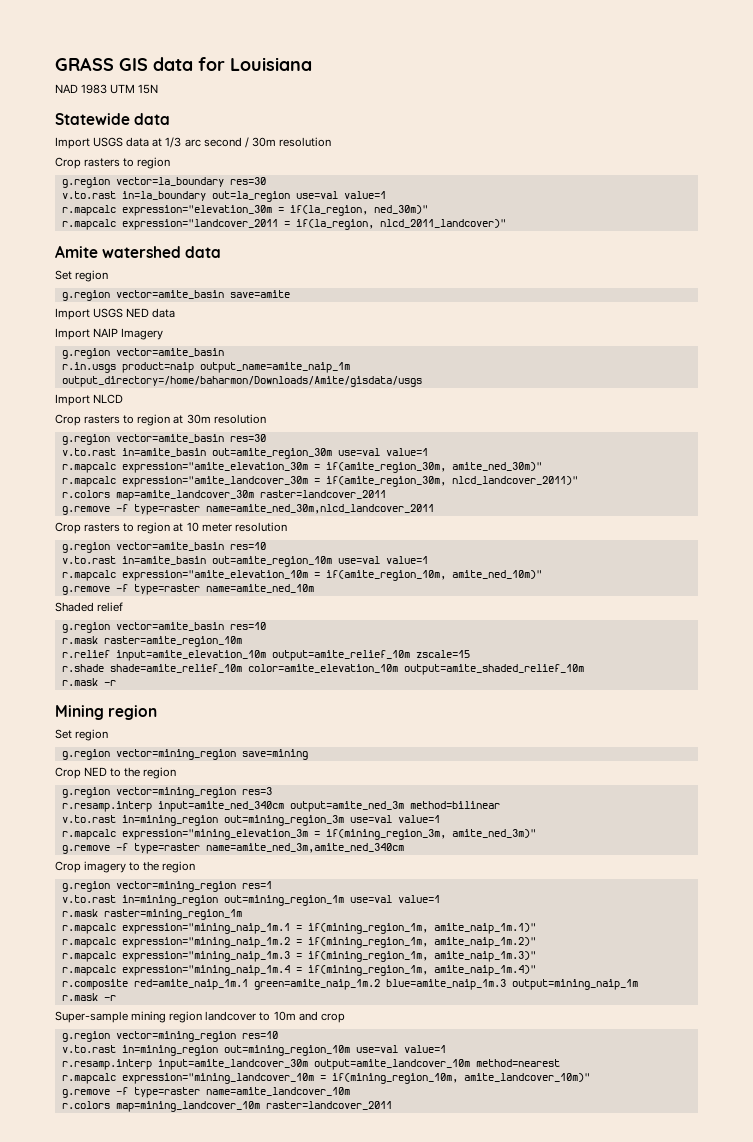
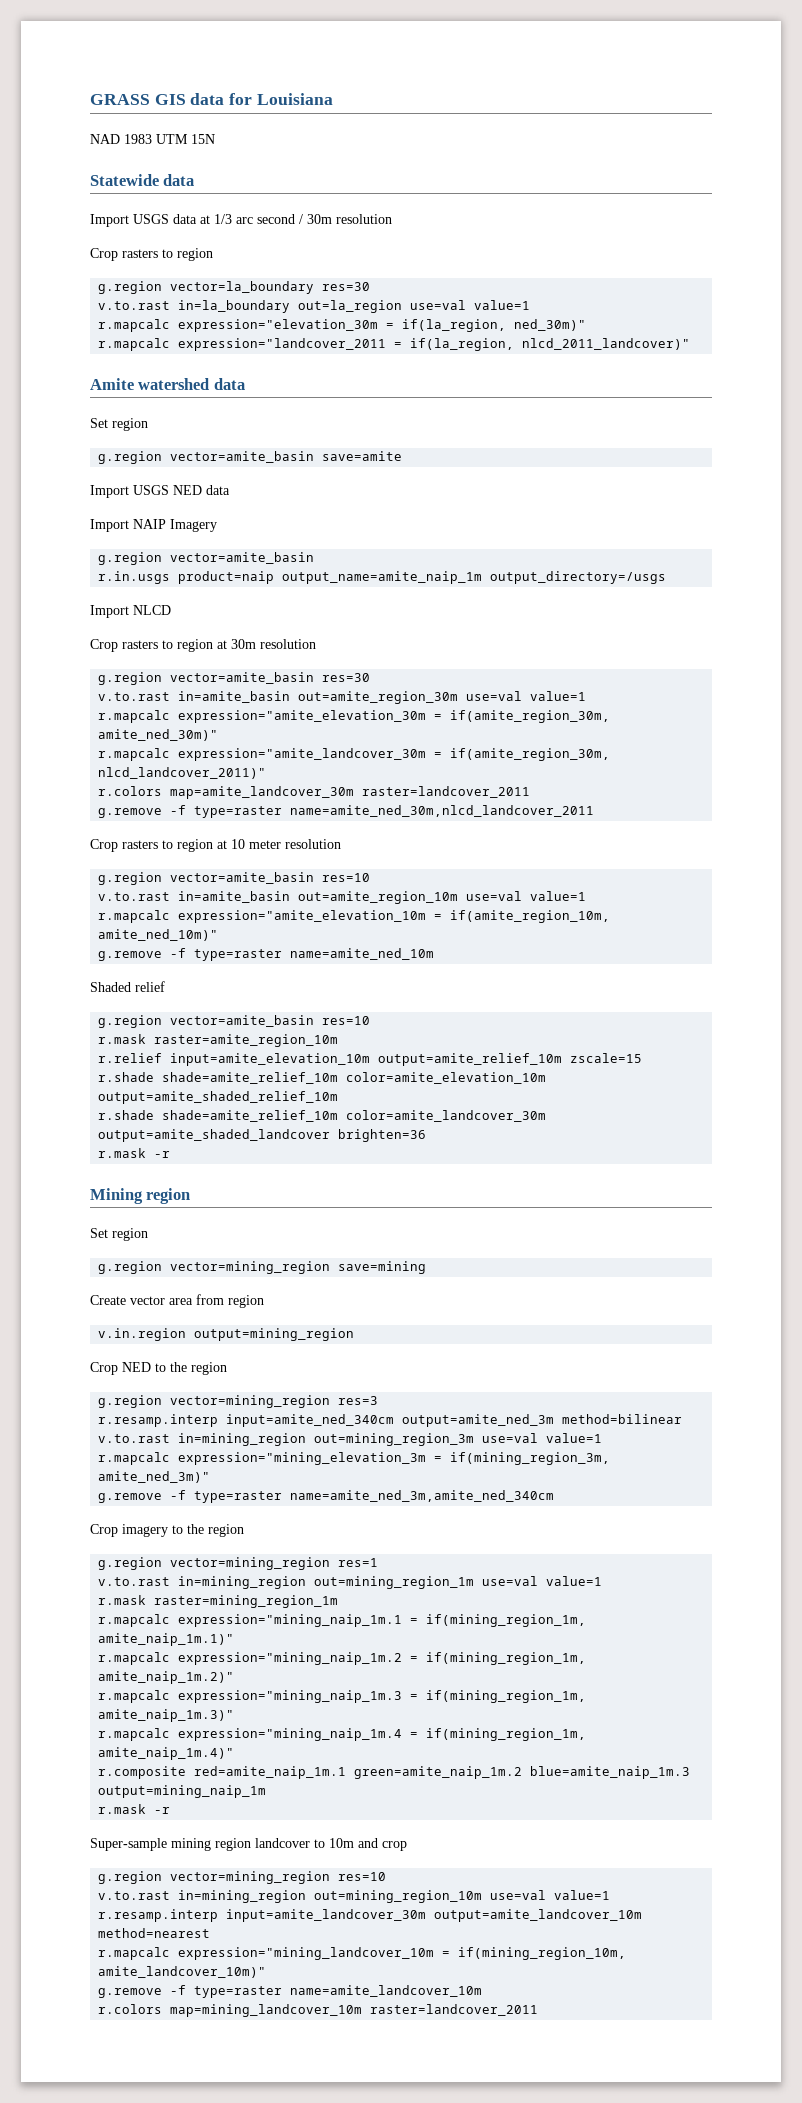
- r.in.usgs product=naip output_name=amite_naip_1m output_directory=/home/baharmon/Downloads/Amite/gisdata/usgs
+ r.in.usgs product=naip output_name=amite_naip_1m output_directory=/usgs
+ r.shade shade=amite_relief_10m color=amite_landcover_30m output=amite_shaded_landcover brighten=36
+ Create vector area from region
+ v.in.region output=mining_region

